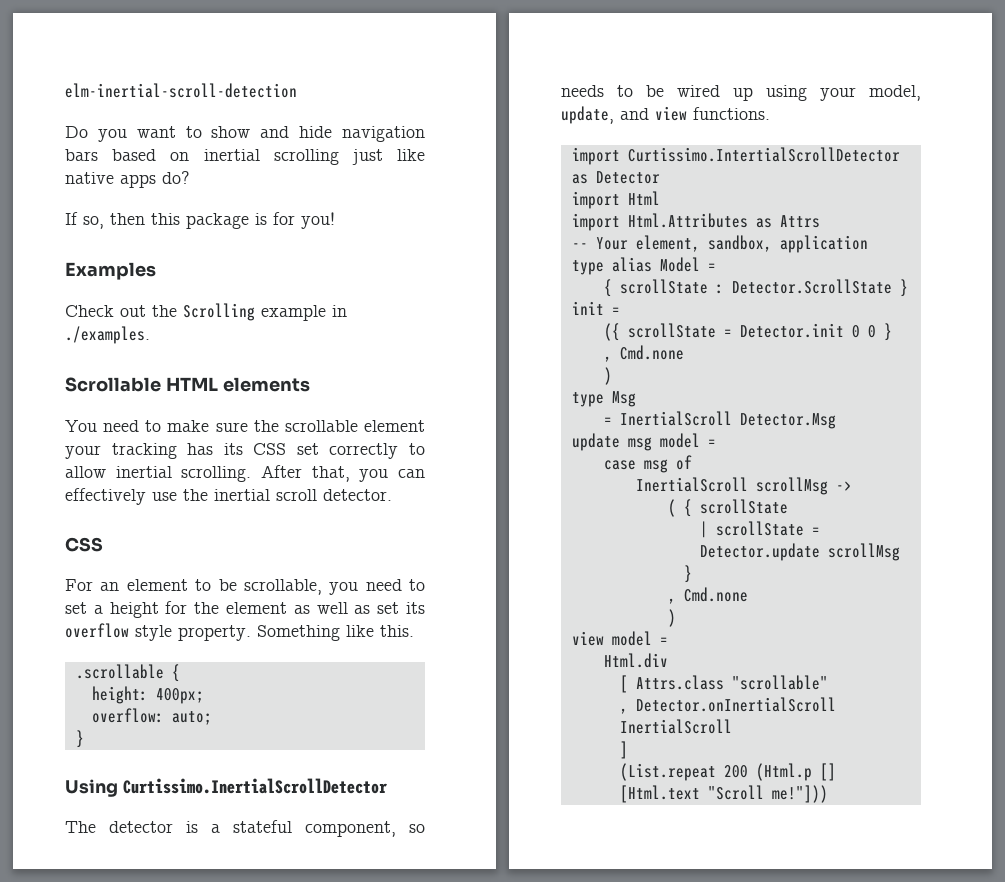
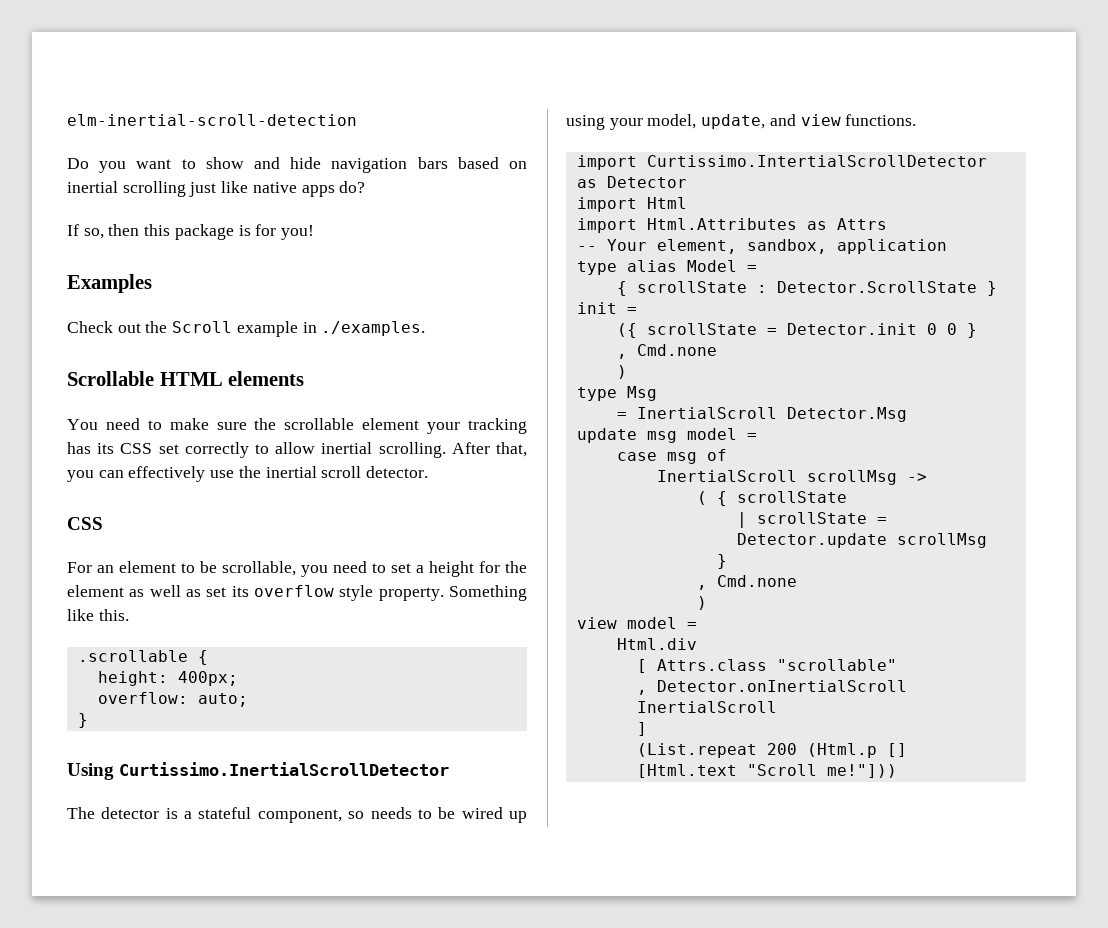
- Check out the Scrolling example in ./examples.
+ Check out the Scroll example in ./examples.

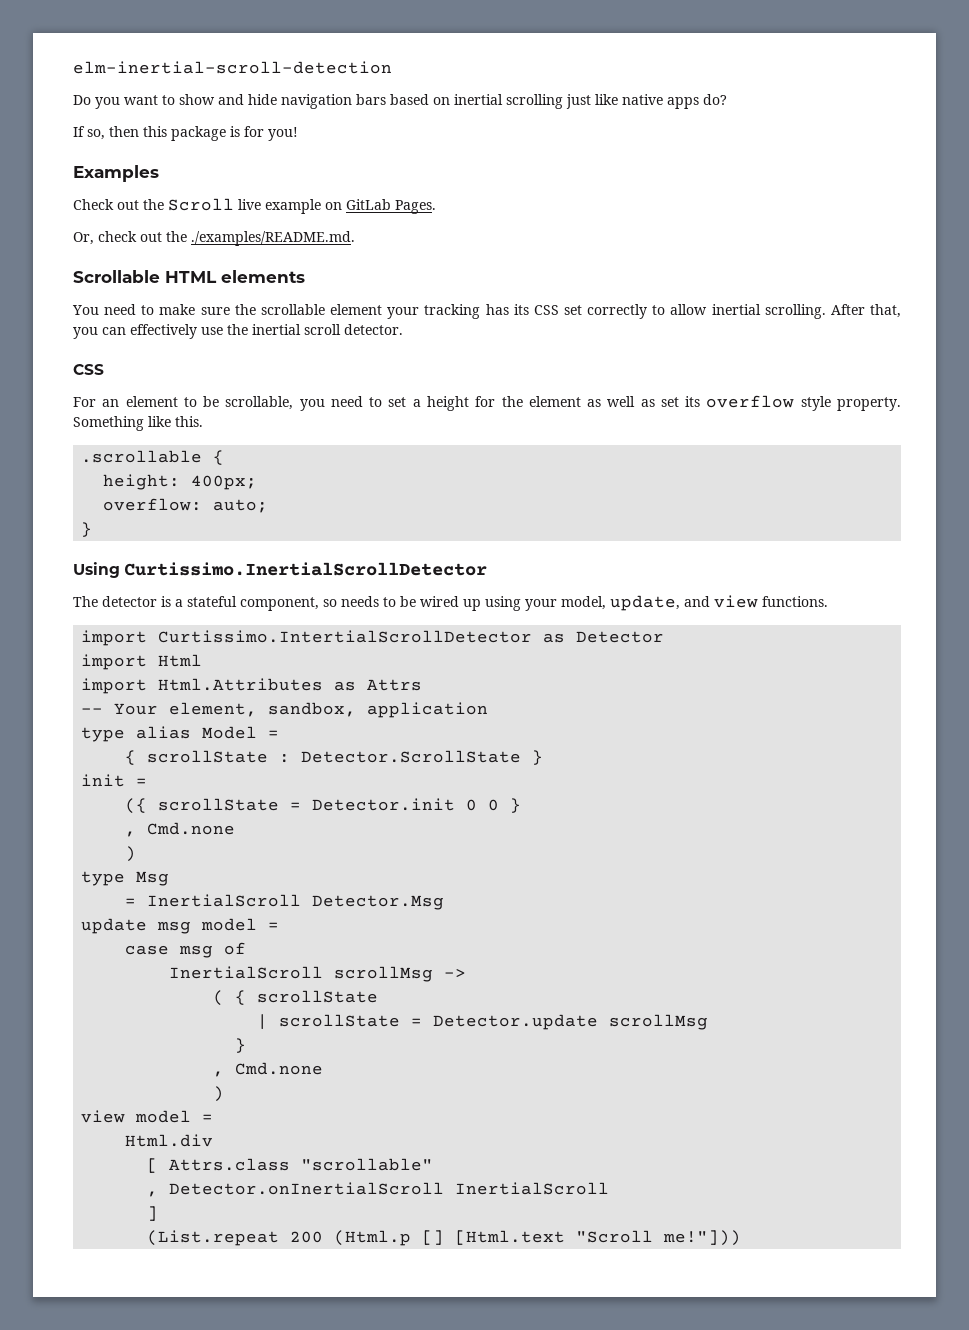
- Check out the Scroll example in ./examples.
+ Check out the Scroll live example on GitLab Pages.
+ Or, check out the ./examples/README.md.

